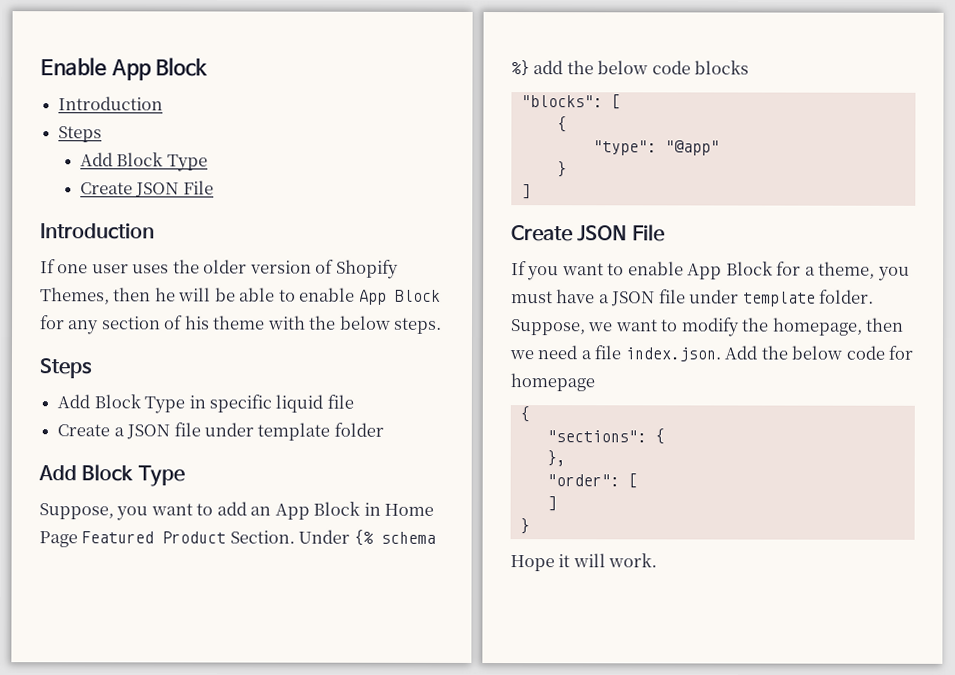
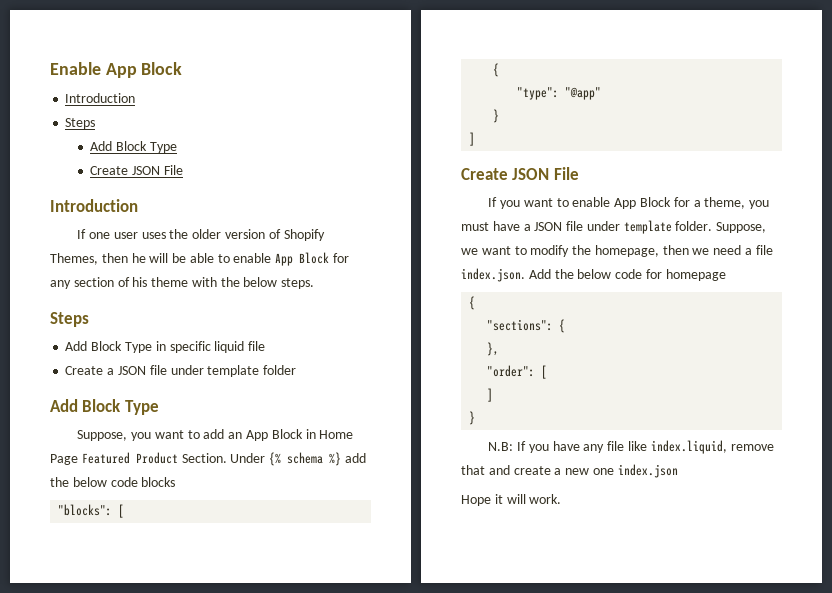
+ N.B: If you have any file like index.liquid, remove that and create a new one index.json

